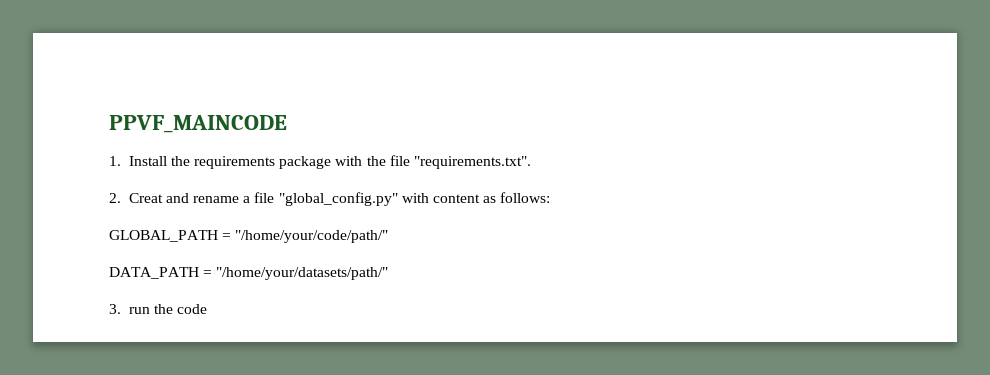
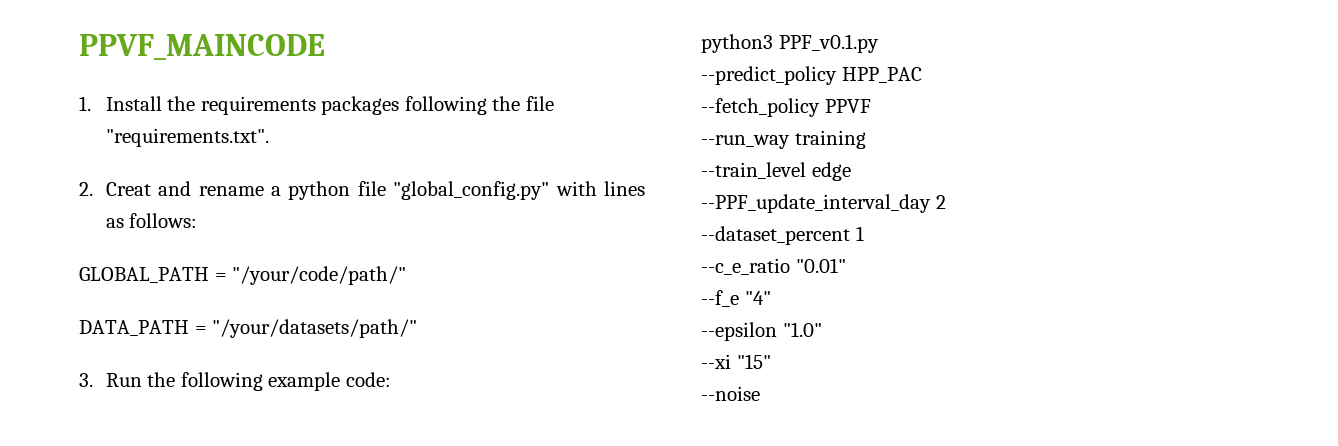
- 1. Install the requirements package with the file "requirements.txt".
+ 1. Install the requirements packages following the file "requirements.txt".
- 2. Creat and rename a file "global_config.py" with content as follows:
+ 2. Creat and rename a python file "global_config.py" with lines as follows:
- GLOBAL_PATH = "/home/your/code/path/"
+ GLOBAL_PATH = "/your/code/path/"
- DATA_PATH = "/home/your/datasets/path/"
+ DATA_PATH = "/your/datasets/path/"
- 3. run the code
+ 3. Run the following example code:
+ python3 PPF_v0.1.py
+ --predict_policy HPP_PAC
+ --fetch_policy PPVF
+ --run_way training
+ --train_level edge
+ --PPF_update_interval_day 2
+ --dataset_percent 1
+ --c_e_ratio "0.01"
+ --f_e "4"
+ --epsilon "1.0"
+ --xi "15"
+ --noise

